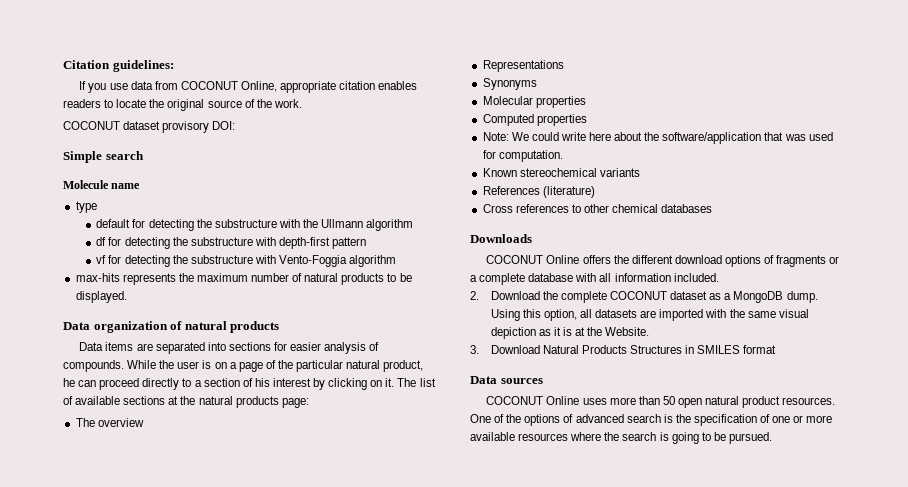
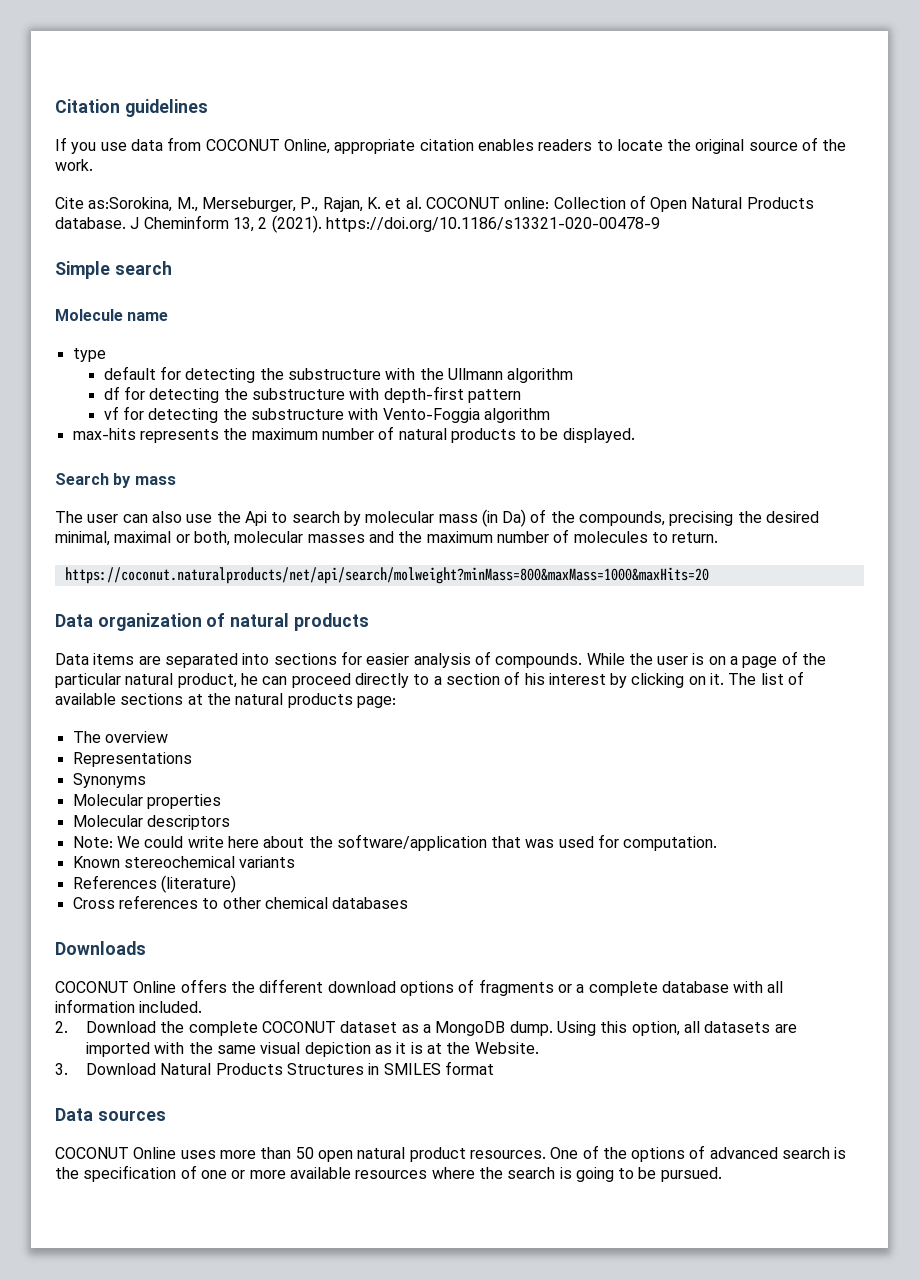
- Citation guidelines:
+ Citation guidelines
- COCONUT dataset provisory DOI:
+ Cite as:Sorokina, M., Merseburger, P., Rajan, K. et al. COCONUT online: Collection of Open Natural Products database. J Cheminform 13, 2 (2021). https://doi.org/10.1186/s13321-020-00478-9
+ Search by mass
+ The user can also use the Api to search by molecular mass (in Da) of the compounds, precising the desired minimal, maximal or both, molecular masses and the maximum number of molecules to return.
+ https://coconut.naturalproducts/net/api/search/molweight?minMass=800&maxMass=1000&maxHits=20
- Computed properties
+ Molecular descriptors

